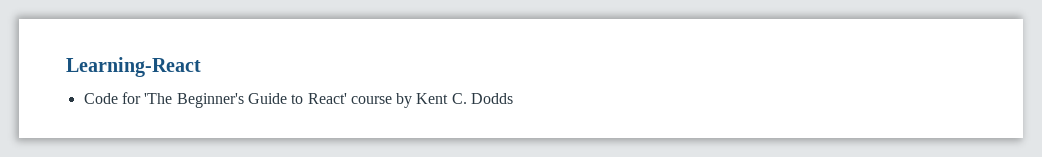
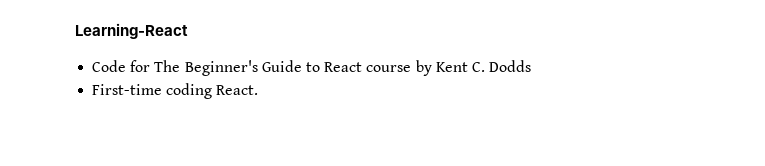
- Code for 'The Beginner's Guide to React' course by Kent C. Dodds
+ Code for The Beginner's Guide to React course by Kent C. Dodds
+ First-time coding React.

